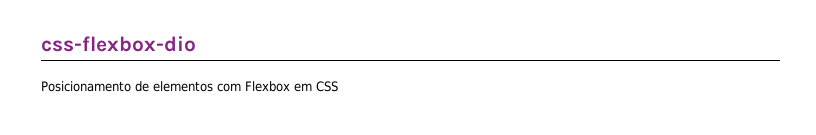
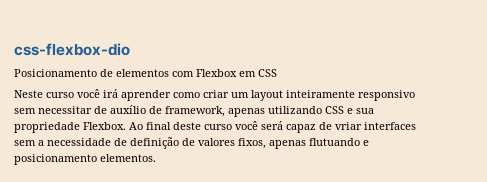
+ Neste curso você irá aprender como criar um layout inteiramente responsivo sem necessitar de auxílio de framework, apenas utilizando CSS e sua propriedade Flexbox. Ao final deste curso você será capaz de vriar interfaces sem a necessidade de definição de valores fixos, apenas flutuando e posicionamento elementos.

